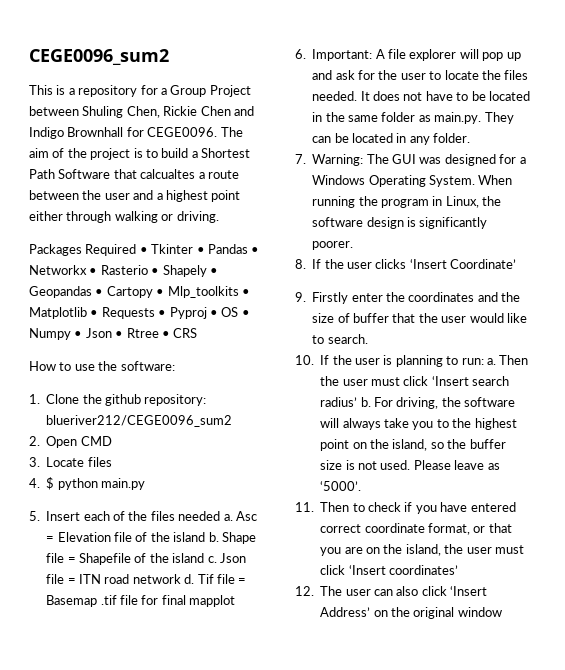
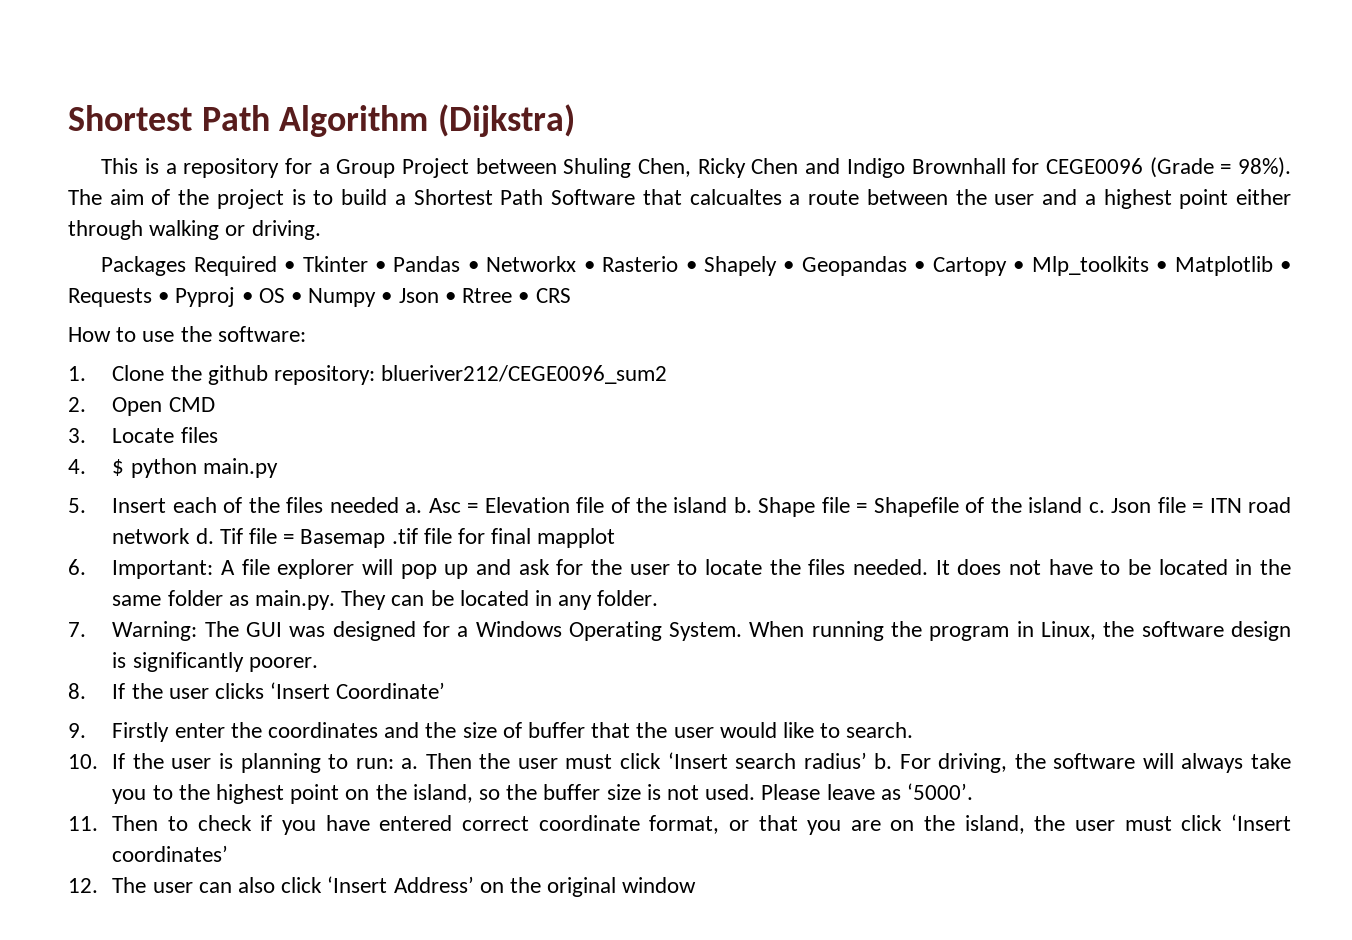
- CEGE0096_sum2
+ Shortest Path Algorithm (Dijkstra)
- This is a repository for a Group Project between Shuling Chen, Rickie Chen and Indigo Brownhall for CEGE0096.
+ This is a repository for a Group Project between Shuling Chen, Ricky Chen and Indigo Brownhall for CEGE0096 (Grade = 98%).

